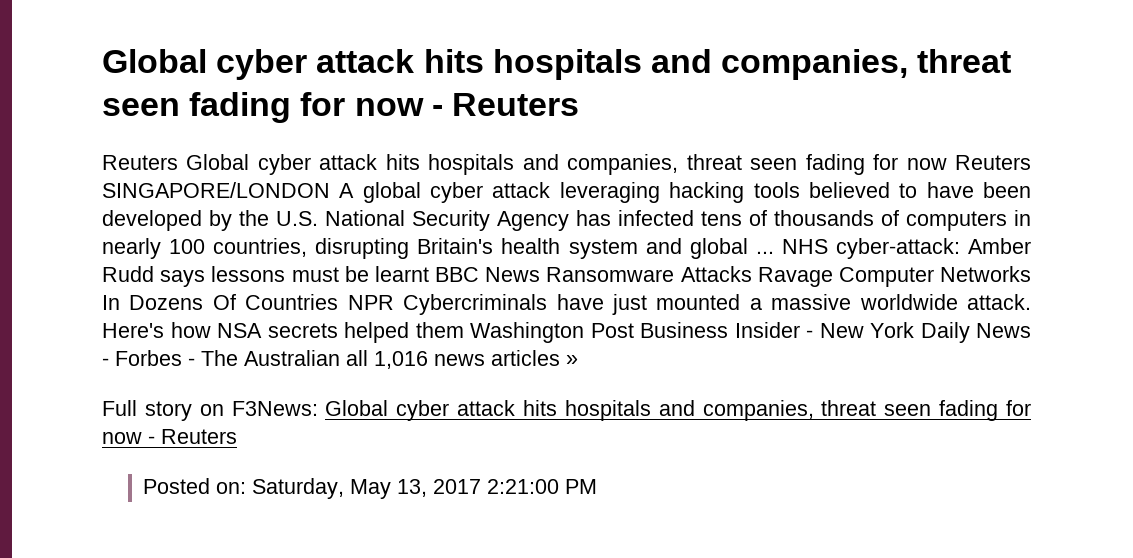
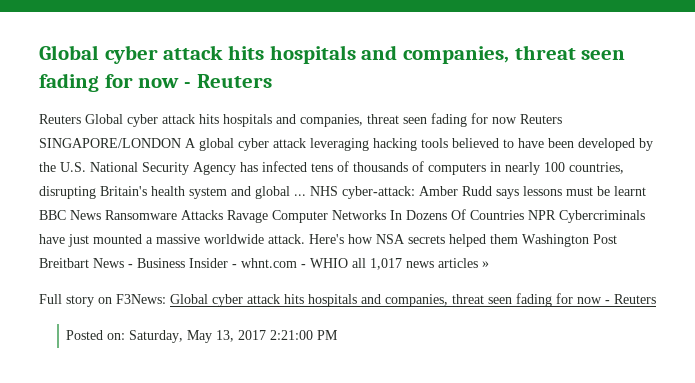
- Here's how NSA secrets helped them Washington Post Business Insider - New York Daily News - Forbes - The Australian all 1,016 news articles »
+ Here's how NSA secrets helped them Washington Post Breitbart News - Business Insider - whnt.com - WHIO all 1,017 news articles »

